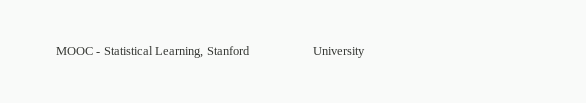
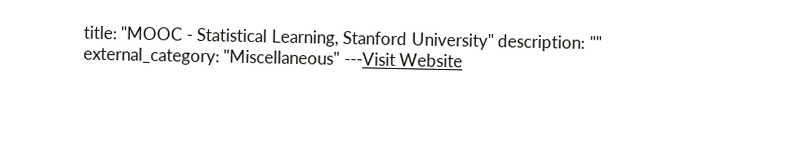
- MOOC - Statistical Learning, Stanford University
+ title: "MOOC - Statistical Learning, Stanford University" description: "" external_category: "Miscellaneous" ---Visit Website

